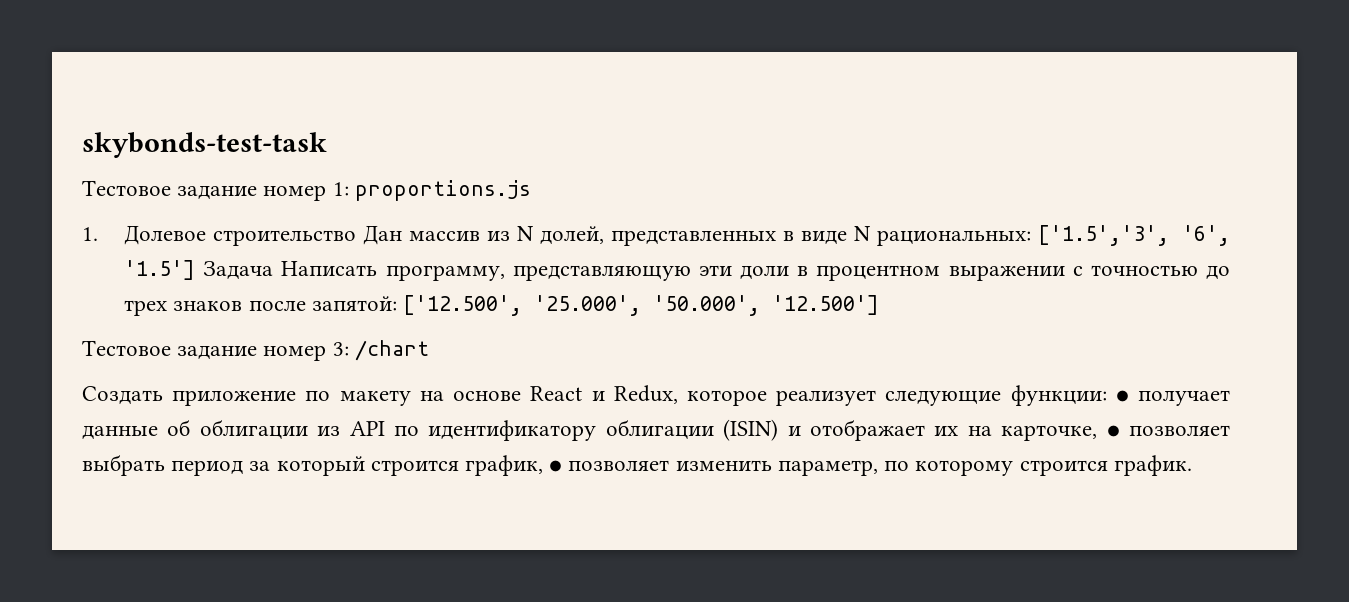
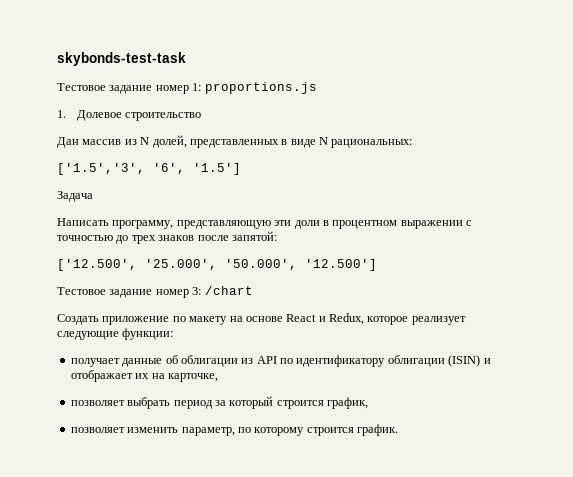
- 1. Долевое строительство Дан массив из N долей, представленных в виде N рациональных: ['1.5','3', '6', '1.5'] Задача Написать программу, представляющую эти доли в процентном выражении с точностью до трех знаков после запятой: ['12.500', '25.000', '50.000', '12.500']
+ 1. Долевое строительство
+ Дан массив из N долей, представленных в виде N рациональных:
+ ['1.5','3', '6', '1.5']
+ Задача
+ Написать программу, представляющую эти доли в процентном выражении с точностью до трех знаков после запятой:
+ ['12.500', '25.000', '50.000', '12.500']
- Создать приложение по макету на основе React и Redux, которое реализует следующие функции: ● получает данные об облигации из API по идентификатору облигации (ISIN) и отображает их на карточке, ● позволяет выбрать период за который строится график, ● позволяет изменить параметр, по которому строится график.
+ Создать приложение по макету на основе React и Redux, которое реализует следующие функции:
+ получает данные об облигации из API по идентификатору облигации (ISIN) и отображает их на карточке,
+ позволяет выбрать период за который строится график,
+ позволяет изменить параметр, по которому строится график.

